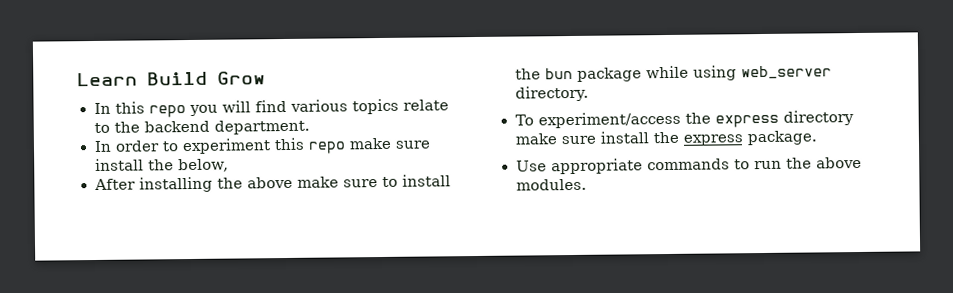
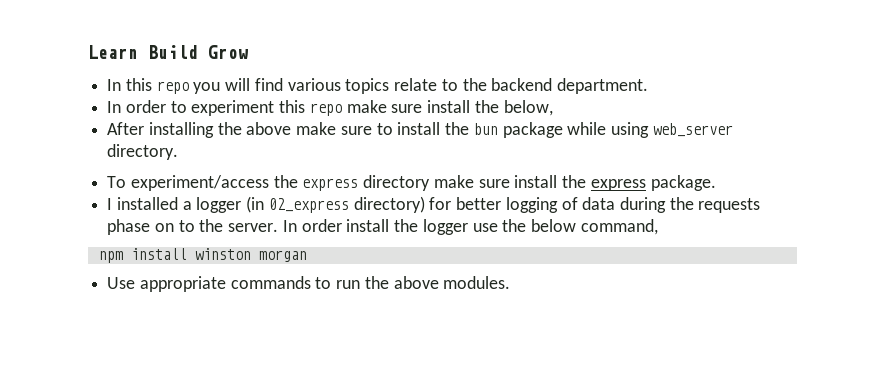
+ I installed a logger (in 02_express directory) for better logging of data during the requests phase on to the server. In order install the logger use the below command,
+ npm install winston morgan

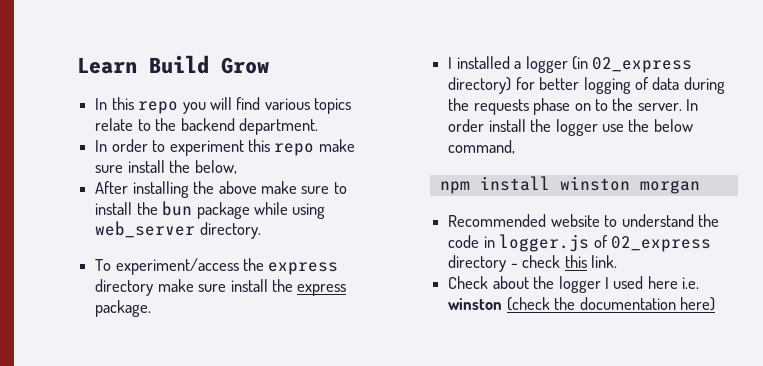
- Use appropriate commands to run the above modules.
+ Recommended website to understand the code in logger.js of 02_express directory - check this link.
+ Check about the logger I used here i.e. winston (check the documentation here)

